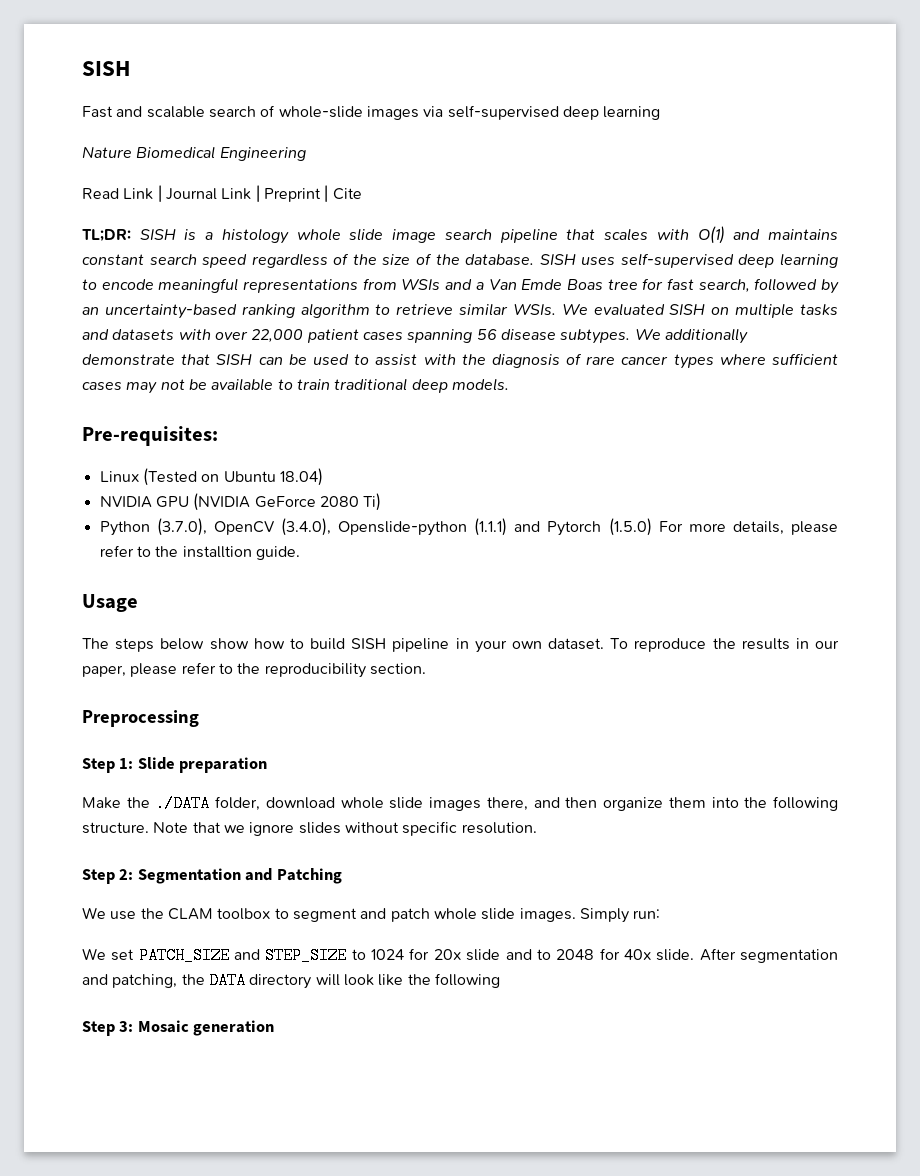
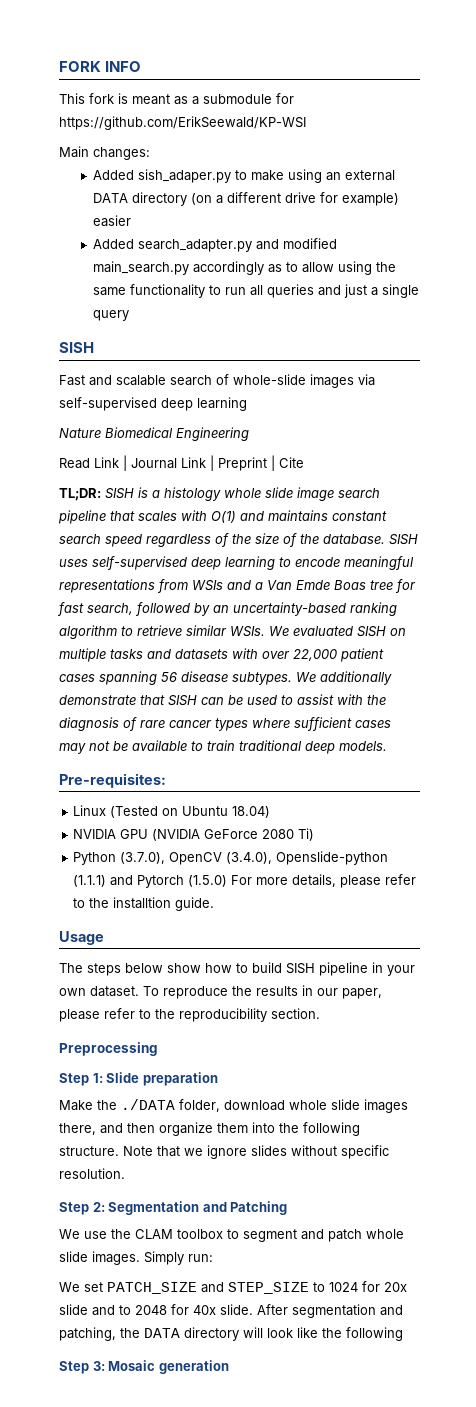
+ FORK INFO
+ This fork is meant as a submodule for https://github.com/ErikSeewald/KP-WSI
+ Main changes:
+ Added sish_adaper.py to make using an external DATA directory (on a different drive for example) easier
+ Added search_adapter.py and modified main_search.py accordingly as to allow using the same functionality to run all queries and just a single query

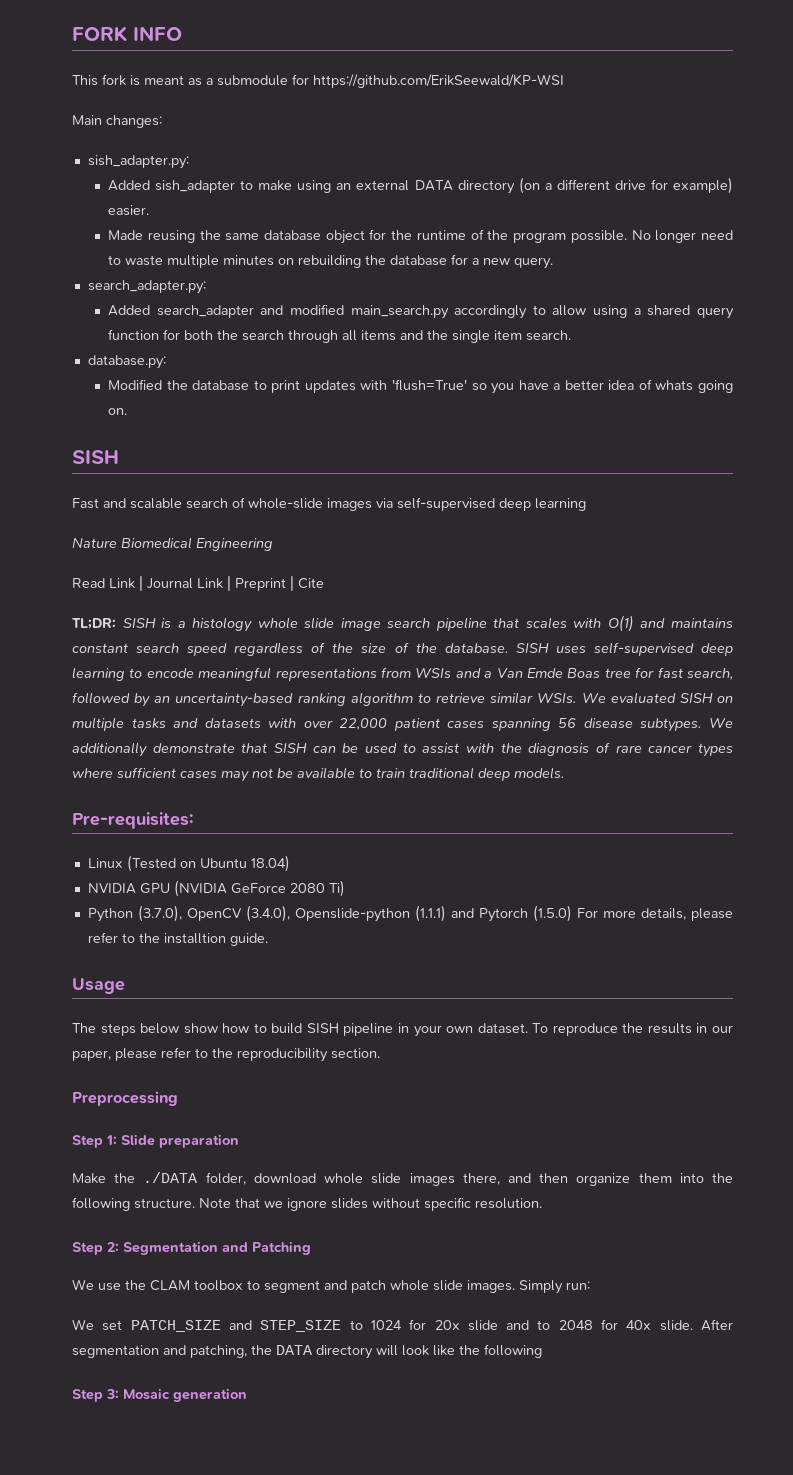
- Added sish_adaper.py to make using an external DATA directory (on a different drive for example) easier
- Added search_adapter.py and modified main_search.py accordingly as to allow using the same functionality to run all queries and just a single query
+ sish_adapter.py:
+ Added sish_adapter to make using an external DATA directory (on a different drive for example) easier.
+ Made reusing the same database object for the runtime of the program possible. No longer need to waste multiple minutes on rebuilding the database for a new query.
+ search_adapter.py:
+ Added search_adapter and modified main_search.py accordingly to allow using a shared query function for both the search through all items and the single item search.
+ database.py:
+ Modified the database to print updates with 'flush=True' so you have a better idea of whats going on.

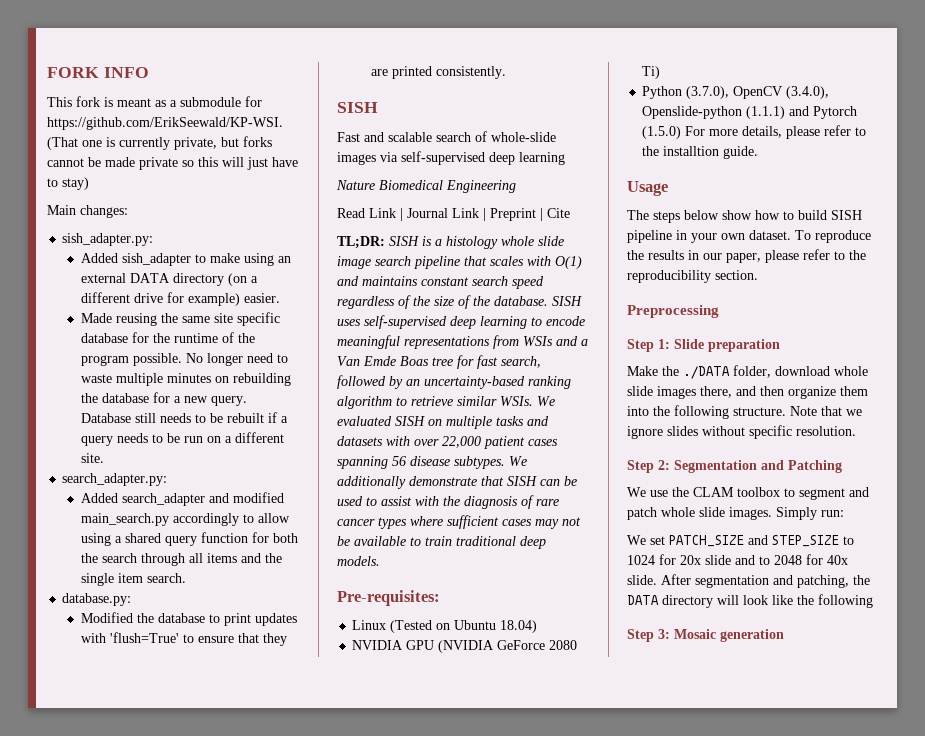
- This fork is meant as a submodule for https://github.com/ErikSeewald/KP-WSI
+ This fork is meant as a submodule for https://github.com/ErikSeewald/KP-WSI. (That one is currently private, but forks cannot be made private so this will just have to stay)
- Made reusing the same database object for the runtime of the program possible.
+ Made reusing the same site specific database for the runtime of the program possible.
+ Database still needs to be rebuilt if a query needs to be run on a different site.
- Modified the database to print updates with 'flush=True' so you have a better idea of whats going on.
+ Modified the database to print updates with 'flush=True' to ensure that they are printed consistently.

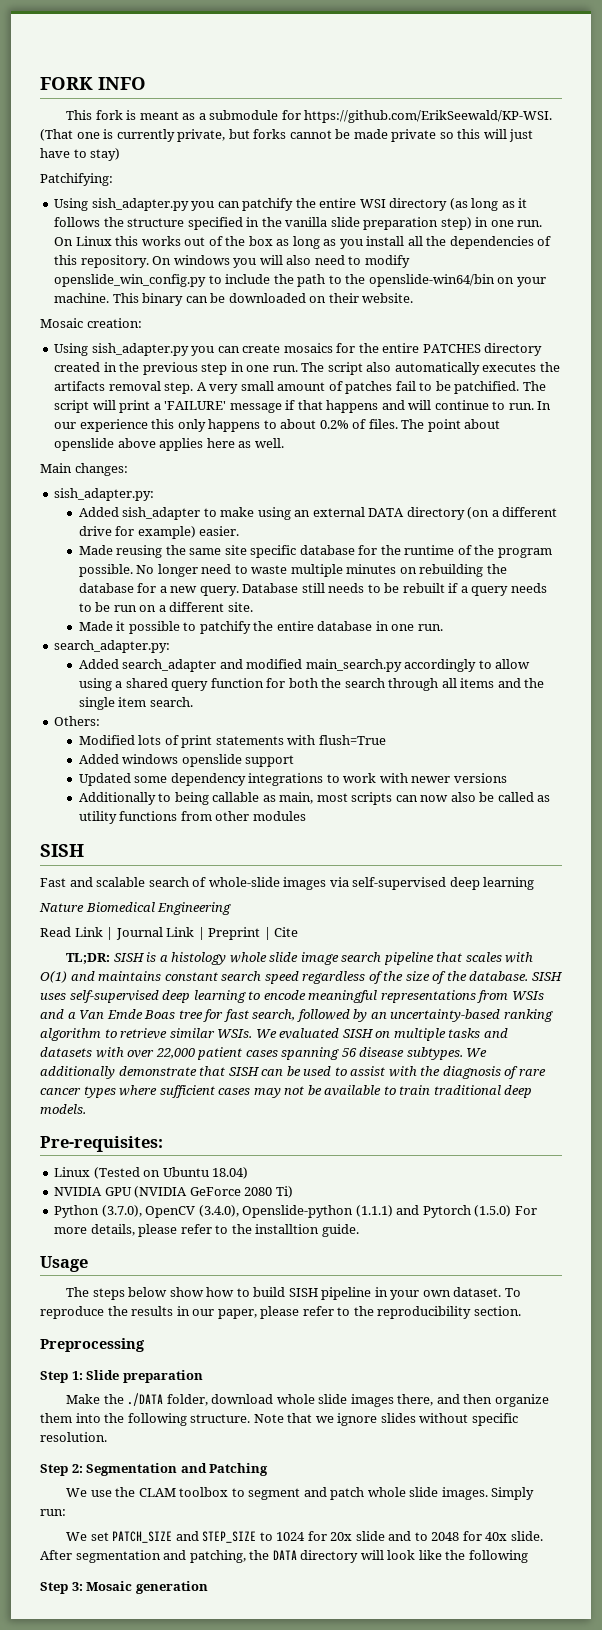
+ Patchifying:
+ Using sish_adapter.py you can patchify the entire WSI directory (as long as it follows the structure specified in the vanilla slide preparation step) in one run. On Linux this works out of the box as long as you install all the dependencies of this repository. On windows you will also need to modify openslide_win_config.py to include the path to the openslide-win64/bin on your machine. This binary can be downloaded on their website.
+ Mosaic creation:
+ Using sish_adapter.py you can create mosaics for the entire PATCHES directory created in the previous step in one run. The script also automatically executes the artifacts removal step. A very small amount of patches fail to be patchified. The script will print a 'FAILURE' message if that happens and will continue to run. In our experience this only happens to about 0.2% of files. The point about openslide above applies here as well.
+ Made it possible to patchify the entire database in one run.
- database.py:
+ Others:
- Modified the database to print updates with 'flush=True' to ensure that they are printed consistently.
+ Modified lots of print statements with flush=True
+ Added windows openslide support
+ Updated some dependency integrations to work with newer versions
+ Additionally to being callable as main, most scripts can now also be called as utility functions from other modules

